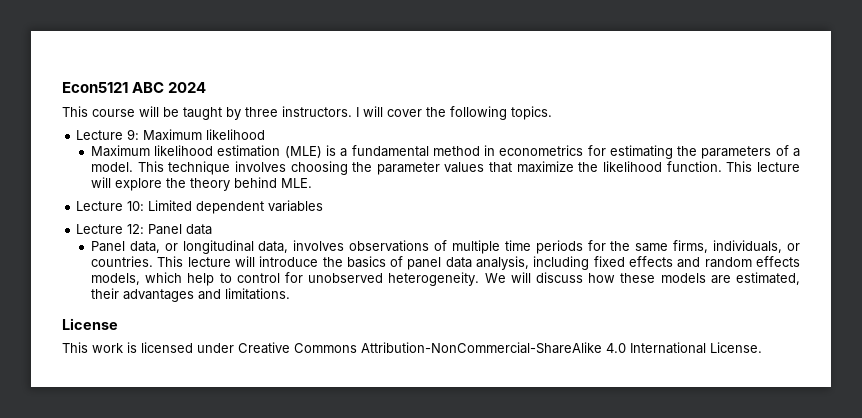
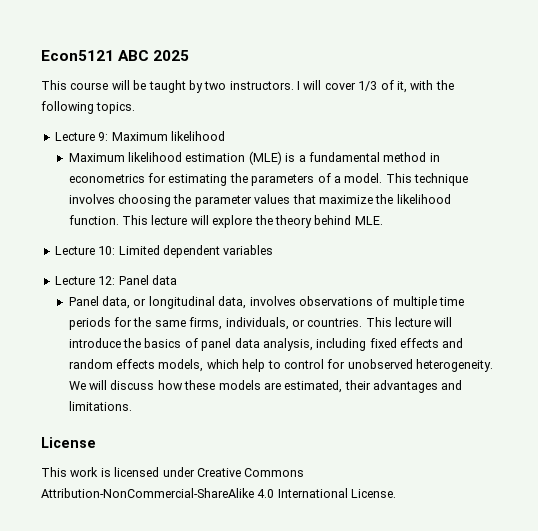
- Econ5121 ABC 2024
+ Econ5121 ABC 2025
- This course will be taught by three instructors.
+ This course will be taught by two instructors.
- I will cover the following topics.
+ I will cover 1/3 of it, with the following topics.

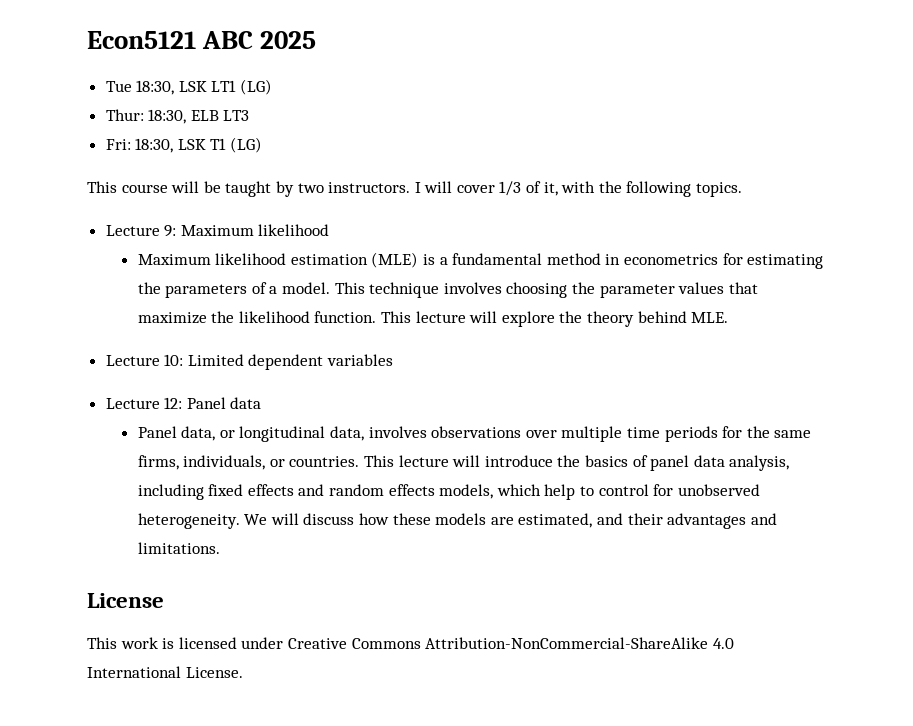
+ Tue 18:30, LSK LT1 (LG)
+ Thur: 18:30, ELB LT3
+ Fri: 18:30, LSK T1 (LG)
- Panel data, or longitudinal data, involves observations of multiple time periods for the same firms, individuals, or countries.
+ Panel data, or longitudinal data, involves observations over multiple time periods for the same firms, individuals, or countries.
- We will discuss how these models are estimated, their advantages and limitations.
+ We will discuss how these models are estimated, and their advantages and limitations.

